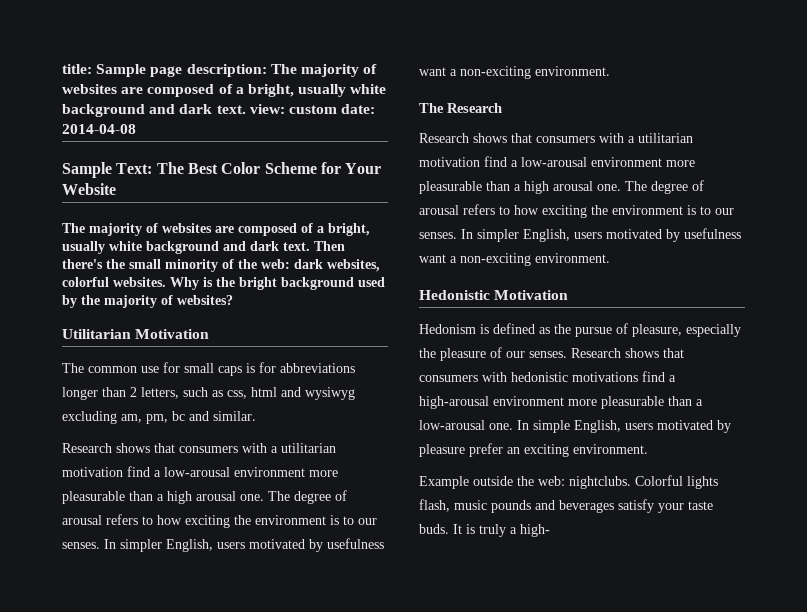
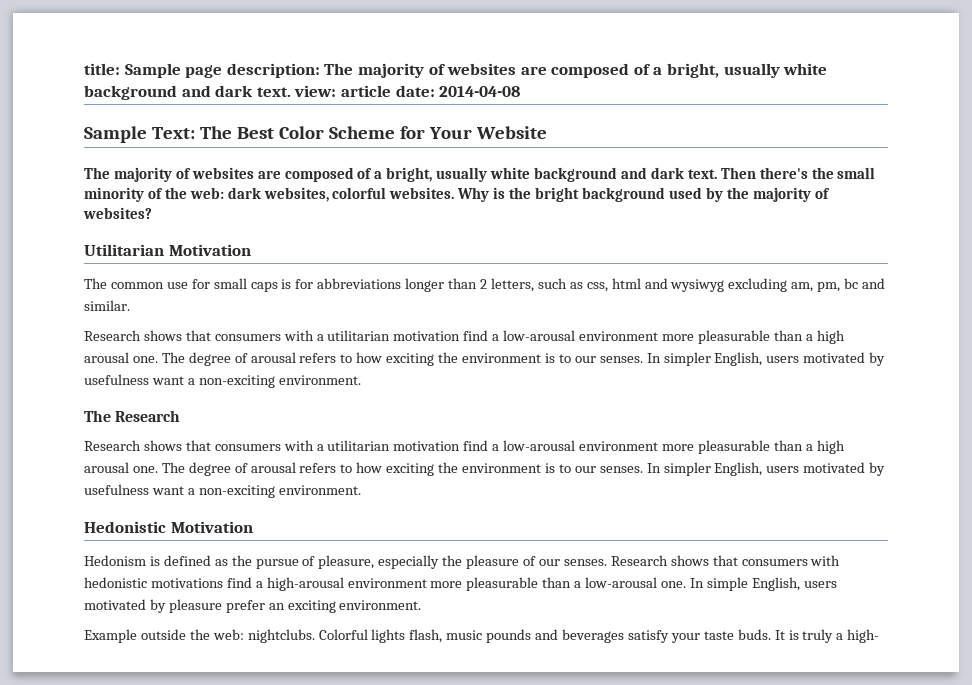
- title: Sample page description: The majority of websites are composed of a bright, usually white background and dark text. view: custom date: 2014-04-08
+ title: Sample page description: The majority of websites are composed of a bright, usually white background and dark text. view: article date: 2014-04-08

